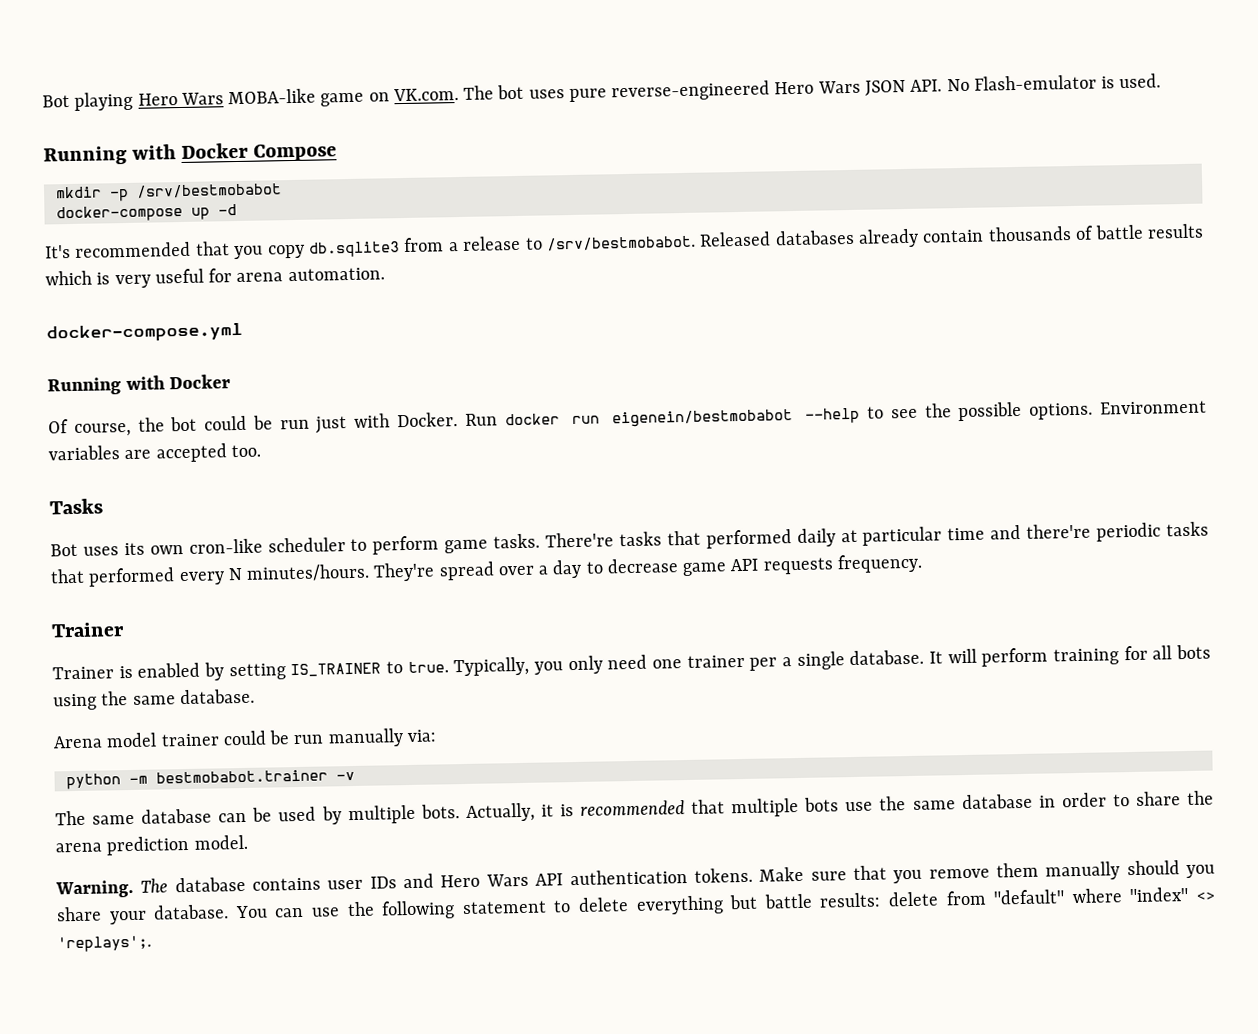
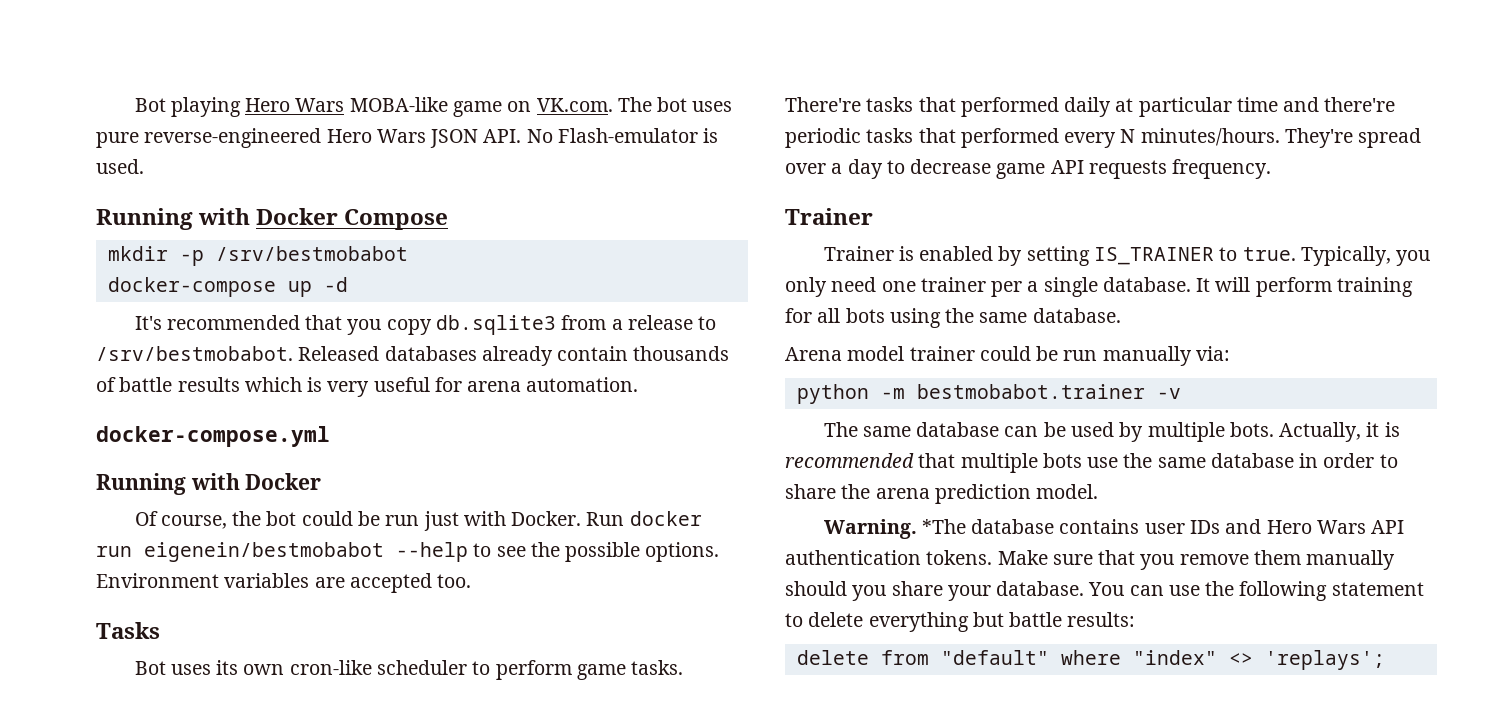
- The database contains user IDs and Hero Wars API authentication tokens.
+ *The database contains user IDs and Hero Wars API authentication tokens.
- You can use the following statement to delete everything but battle results: delete from "default" where "index" <> 'replays';.
+ You can use the following statement to delete everything but battle results:
+ delete from "default" where "index" <> 'replays';

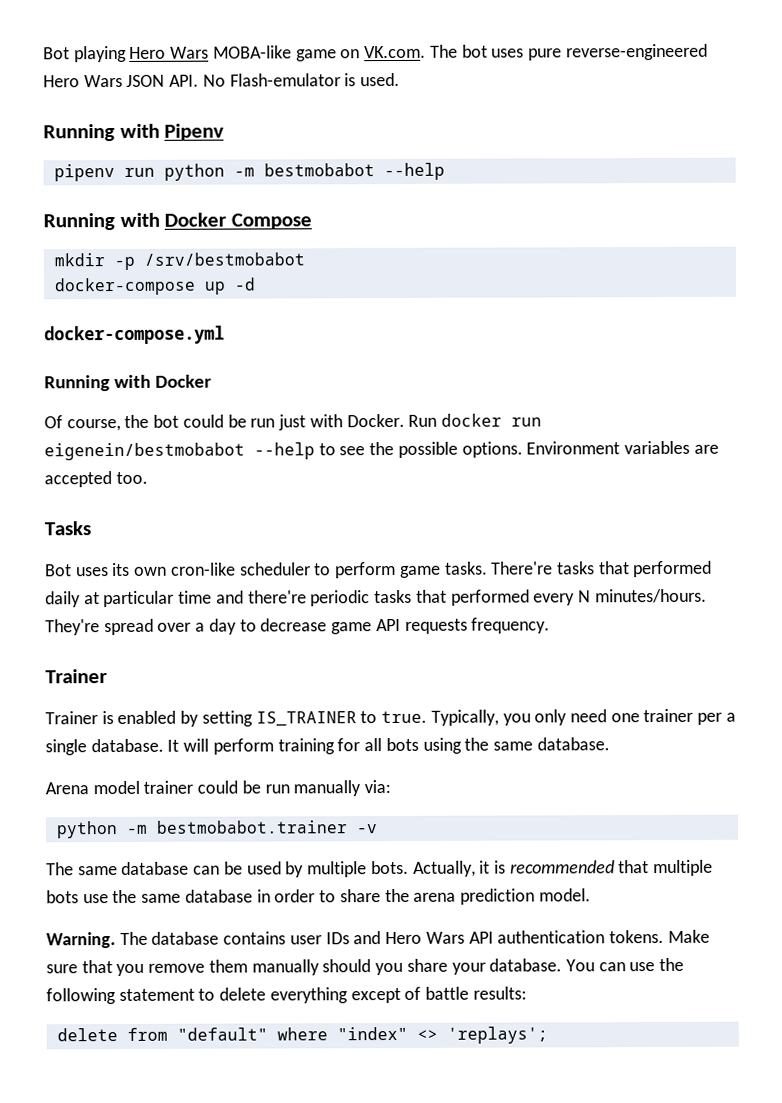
+ Running with Pipenv
+ pipenv run python -m bestmobabot --help
- It's recommended that you copy db.sqlite3 from a release to /srv/bestmobabot. Released databases already contain thousands of battle results which is very useful for arena automation.
- *The database contains user IDs and Hero Wars API authentication tokens.
+ The database contains user IDs and Hero Wars API authentication tokens.
- You can use the following statement to delete everything but battle results:
+ You can use the following statement to delete everything except of battle results:

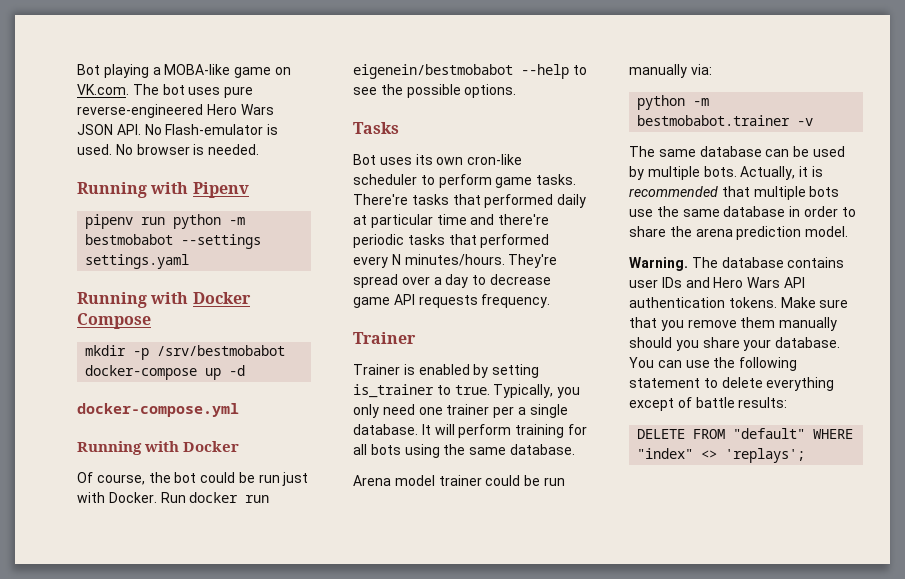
- Bot playing Hero Wars MOBA-like game on VK.com. The bot uses pure reverse-engineered Hero Wars JSON API. No Flash-emulator is used.
+ Bot playing a MOBA-like game on VK.com. The bot uses pure reverse-engineered Hero Wars JSON API. No Flash-emulator is used. No browser is needed.
- pipenv run python -m bestmobabot --help
+ pipenv run python -m bestmobabot --settings settings.yaml
- Environment variables are accepted too.
- Trainer is enabled by setting IS_TRAINER to true.
+ Trainer is enabled by setting is_trainer to true.
- delete from "default" where "index" <> 'replays';
+ DELETE FROM "default" WHERE "index" <> 'replays';

